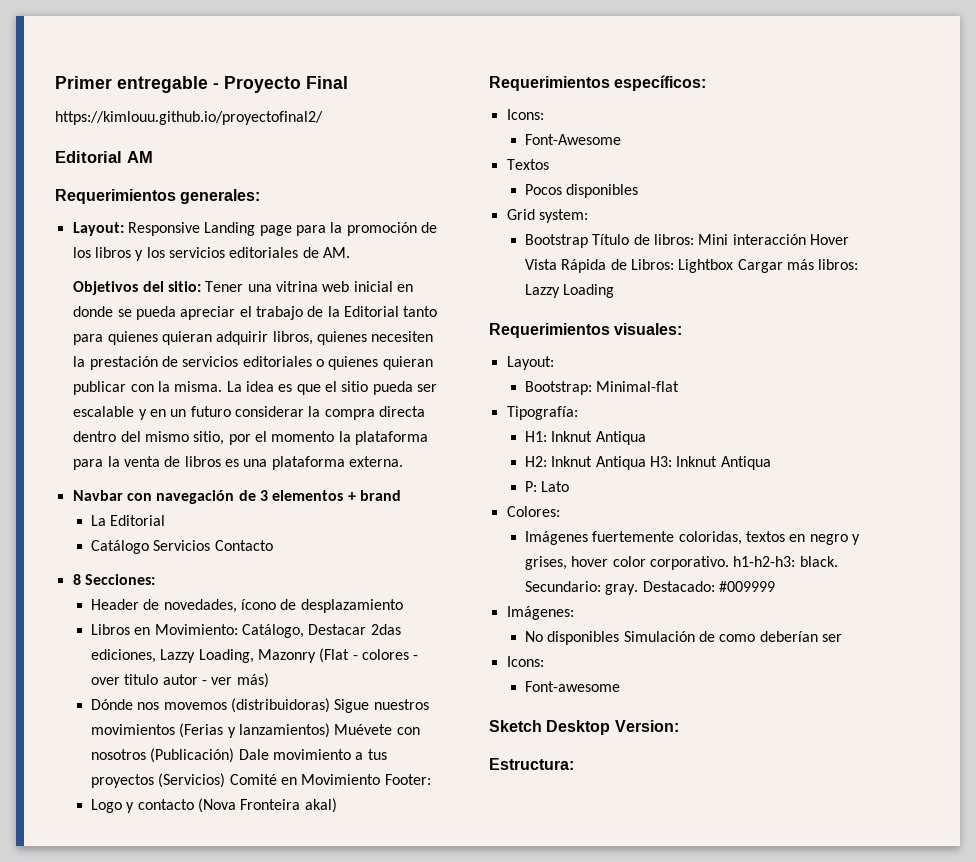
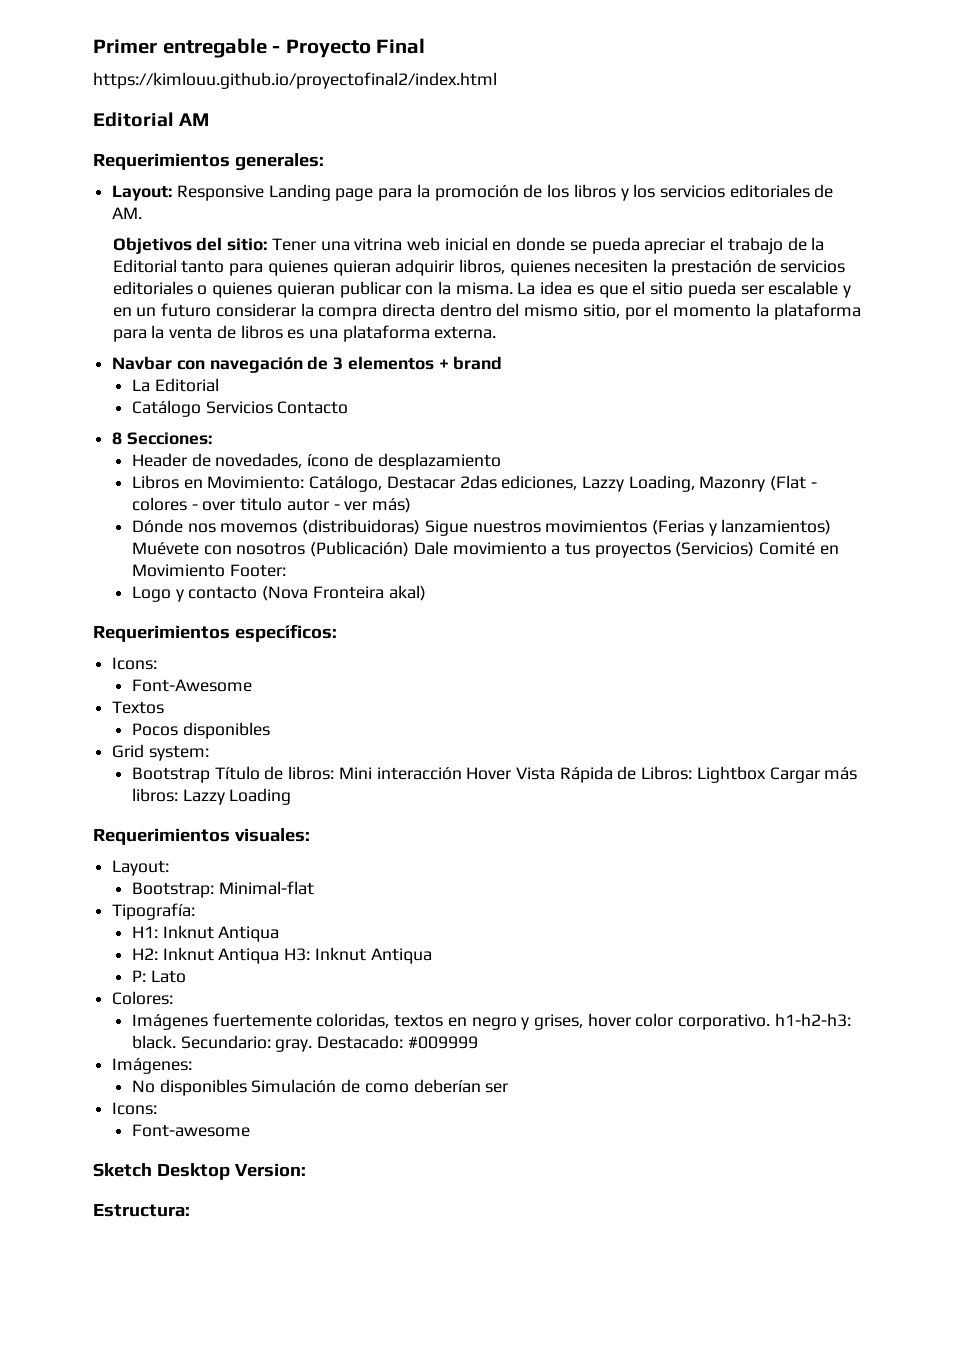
- https://kimlouu.github.io/proyectofinal2/
+ https://kimlouu.github.io/proyectofinal2/index.html

